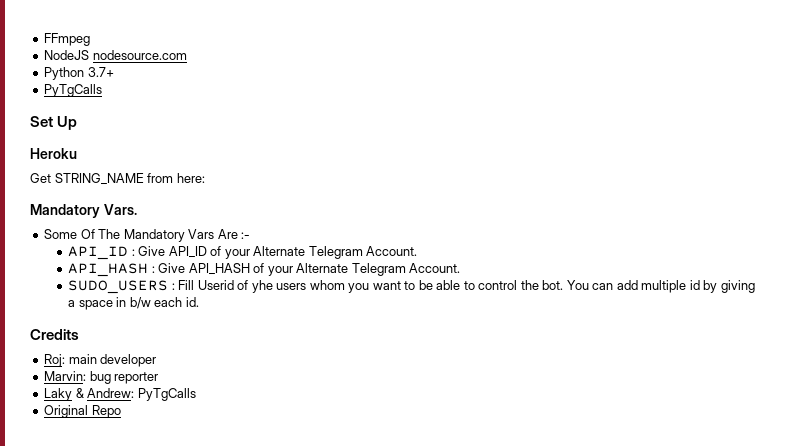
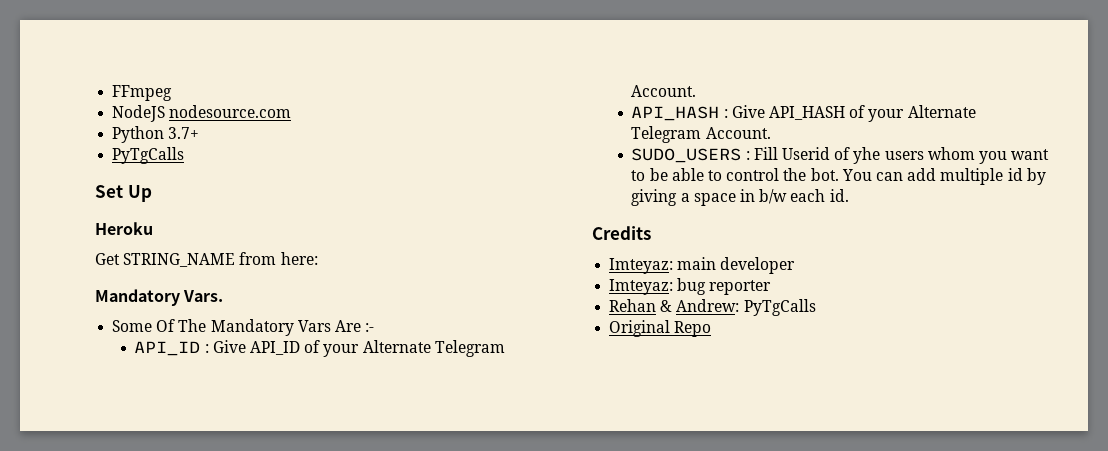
- Roj: main developer
+ Imteyaz: main developer
- Marvin: bug reporter
+ Imteyaz: bug reporter
- Laky & Andrew: PyTgCalls
+ Rehan & Andrew: PyTgCalls

